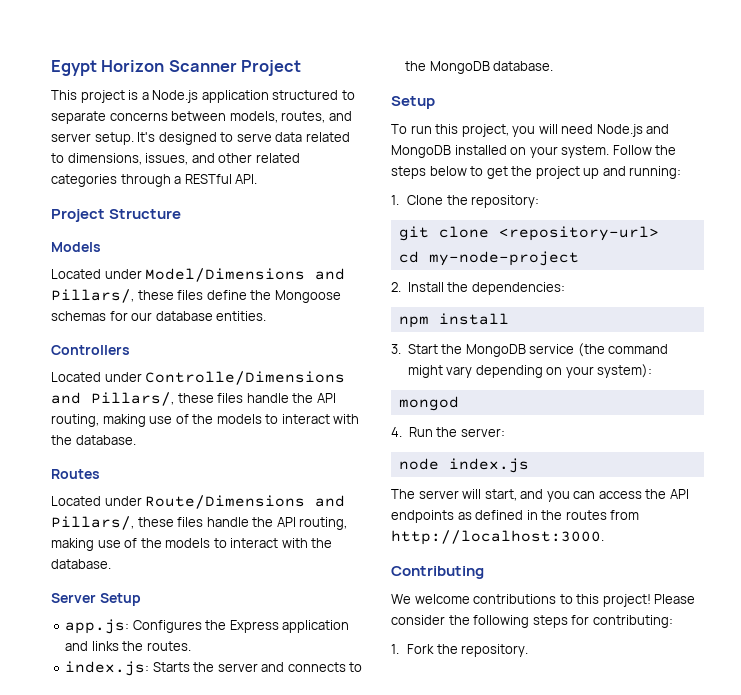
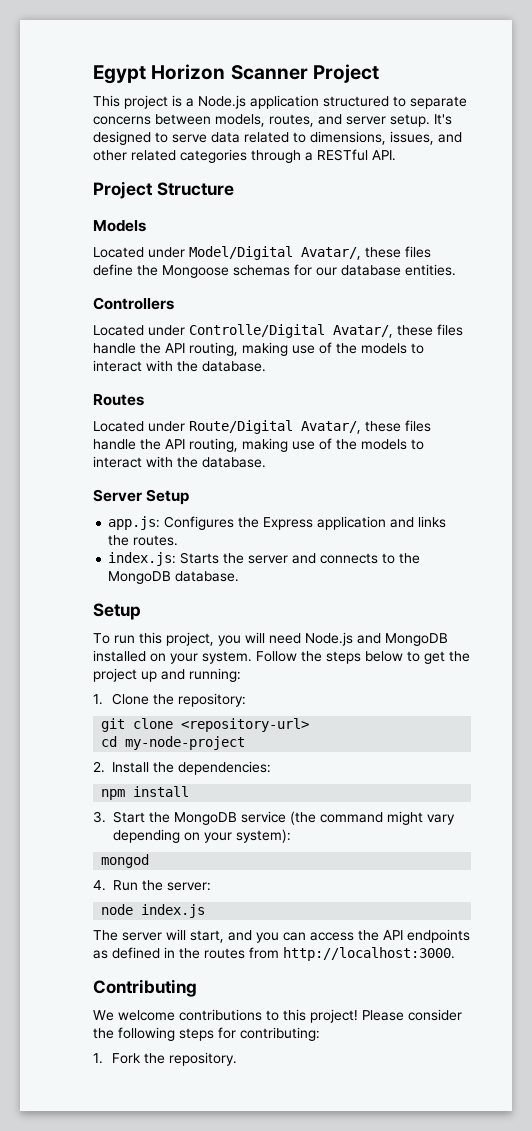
- Located under Model/Dimensions and Pillars/, these files define the Mongoose schemas for our database entities.
+ Located under Model/Digital Avatar/, these files define the Mongoose schemas for our database entities.
- Located under Controlle/Dimensions and Pillars/, these files handle the API routing, making use of the models to interact with the database.
+ Located under Controlle/Digital Avatar/, these files handle the API routing, making use of the models to interact with the database.
- Located under Route/Dimensions and Pillars/, these files handle the API routing, making use of the models to interact with the database.
+ Located under Route/Digital Avatar/, these files handle the API routing, making use of the models to interact with the database.

